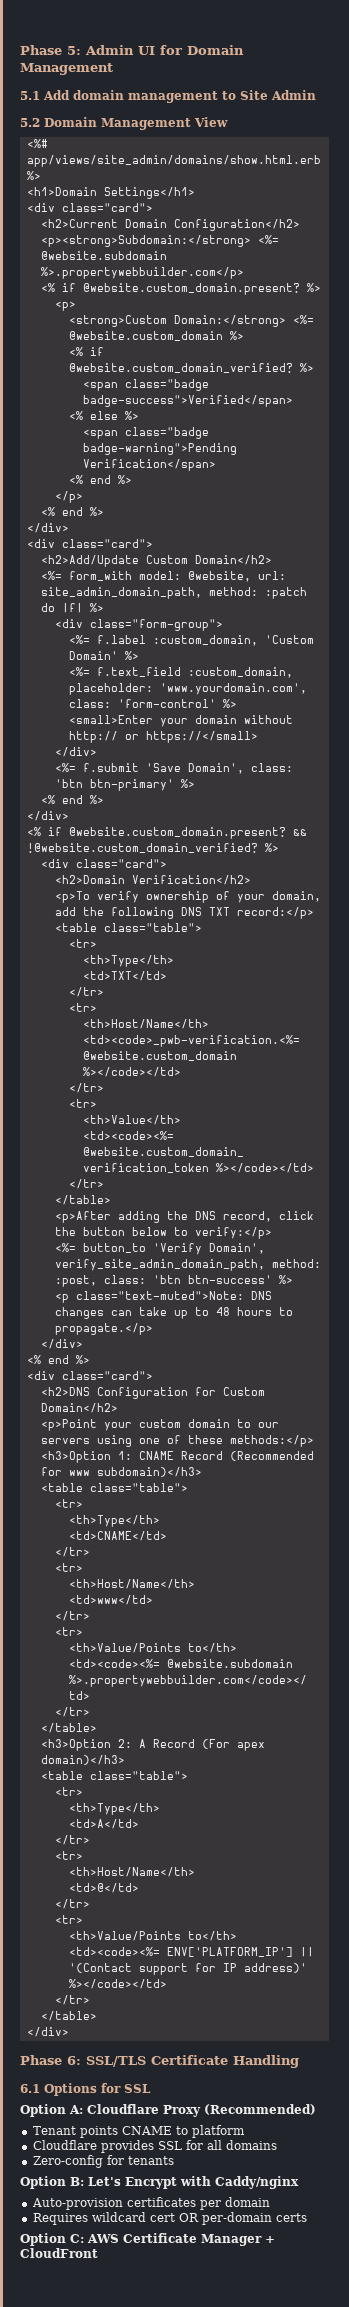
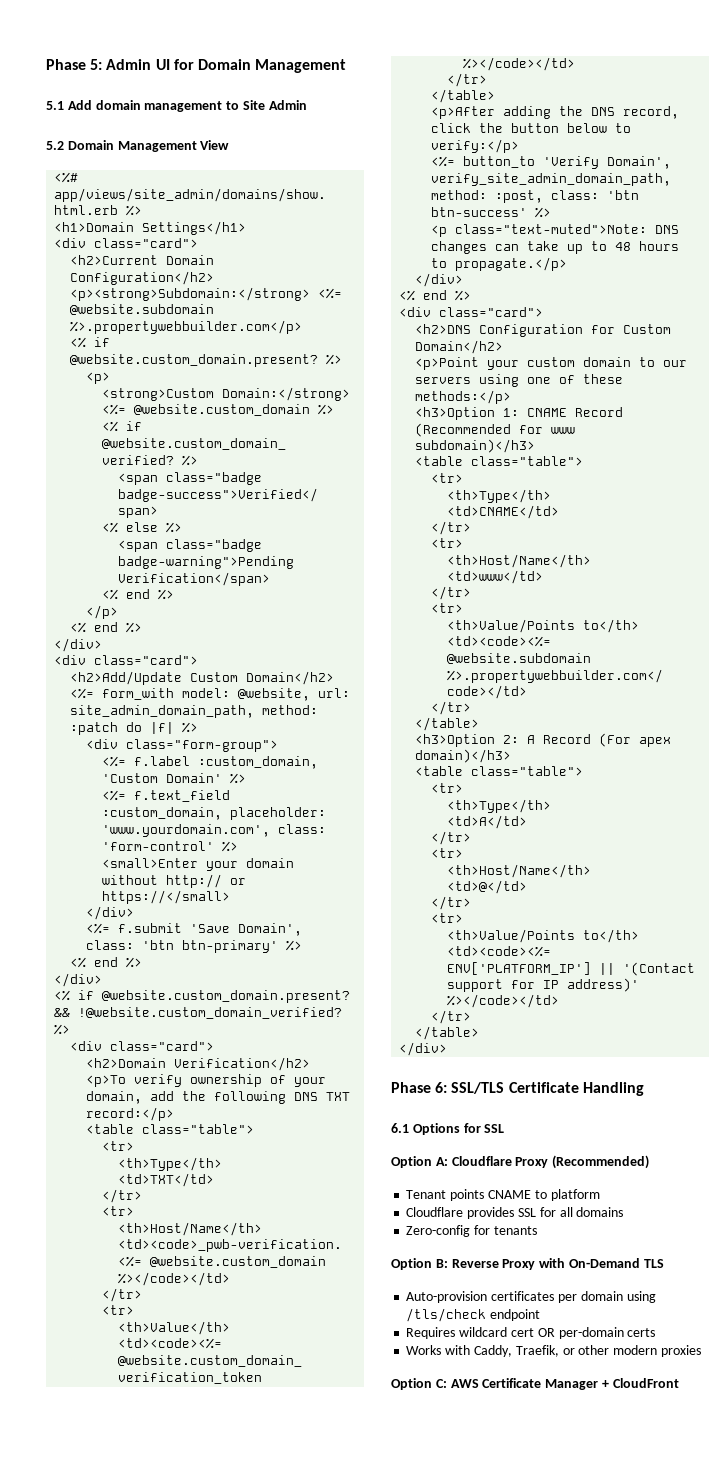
- Option B: Let's Encrypt with Caddy/nginx
+ Option B: Reverse Proxy with On-Demand TLS
- Auto-provision certificates per domain
+ Auto-provision certificates per domain using /tls/check endpoint
+ Works with Caddy, Traefik, or other modern proxies

